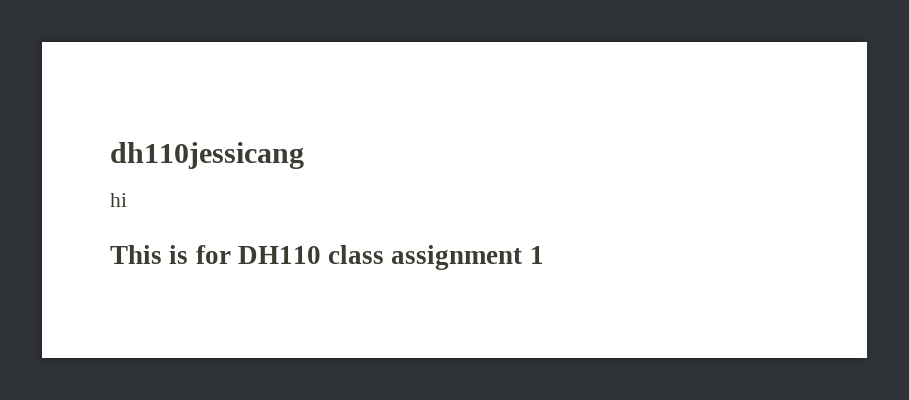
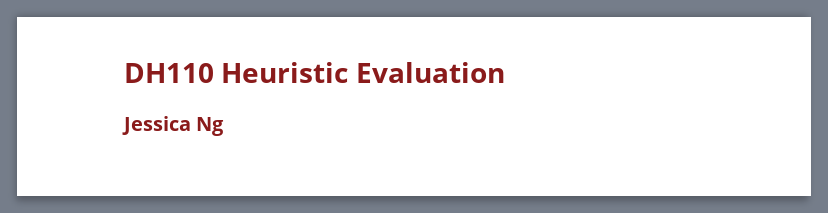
- dh110jessicang
- hi
- This is for DH110 class assignment 1
+ DH110 Heuristic Evaluation
+ Jessica Ng

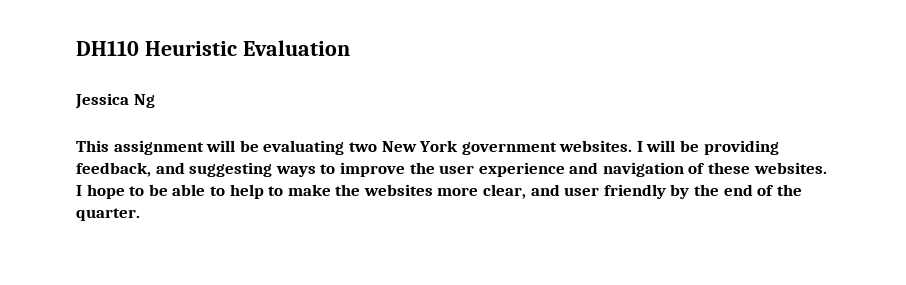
+ This assignment will be evaluating two New York government websites. I will be providing feedback, and suggesting ways to improve the user experience and navigation of these websites. I hope to be able to help to make the websites more clear, and user friendly by the end of the quarter.

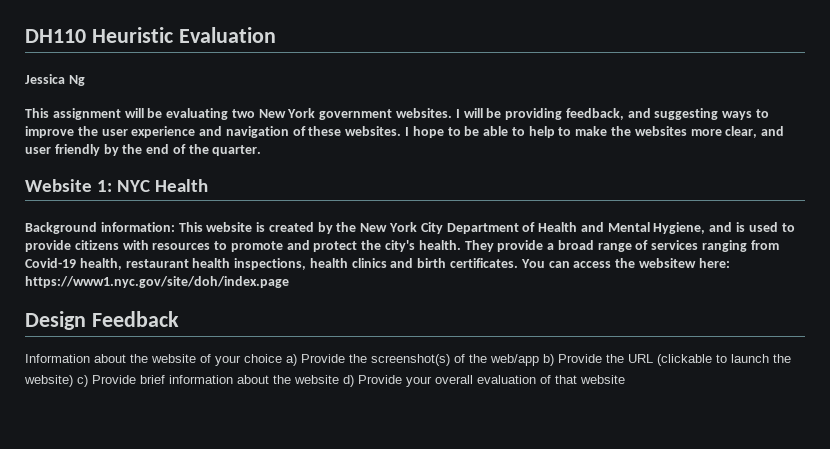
+ Website 1: NYC Health
+ Background information: This website is created by the New York City Department of Health and Mental Hygiene, and is used to provide citizens with resources to promote and protect the city's health. They provide a broad range of services ranging from Covid-19 health, restaurant health inspections, health clinics and birth certificates. You can access the websitew here: https://www1.nyc.gov/site/doh/index.page
+ Design Feedback
+ Information about the website of your choice a) Provide the screenshot(s) of the web/app b) Provide the URL (clickable to launch the website) c) Provide brief information about the website d) Provide your overall evaluation of that website

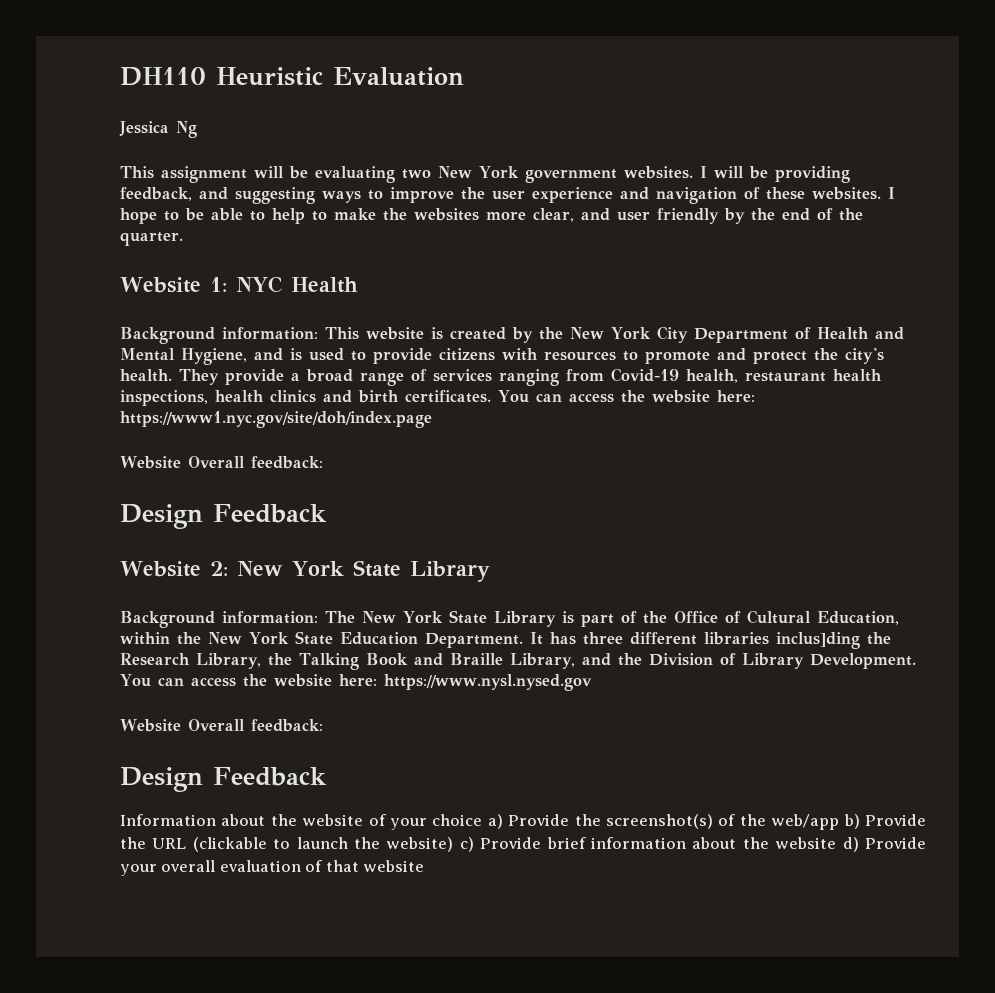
- You can access the websitew here: https://www1.nyc.gov/site/doh/index.page
+ You can access the website here: https://www1.nyc.gov/site/doh/index.page
+ Website Overall feedback:
+ Design Feedback
+ Website 2: New York State Library
+ Background information: The New York State Library is part of the Office of Cultural Education, within the New York State Education Department. It has three different libraries inclus]ding the Research Library, the Talking Book and Braille Library, and the Division of Library Development. You can access the website here: https://www.nysl.nysed.gov
+ Website Overall feedback:

